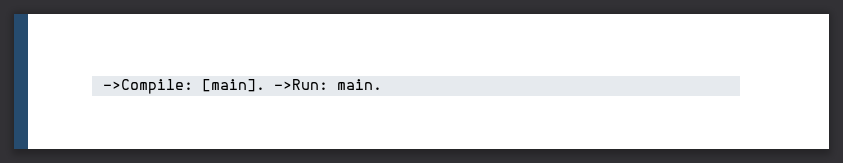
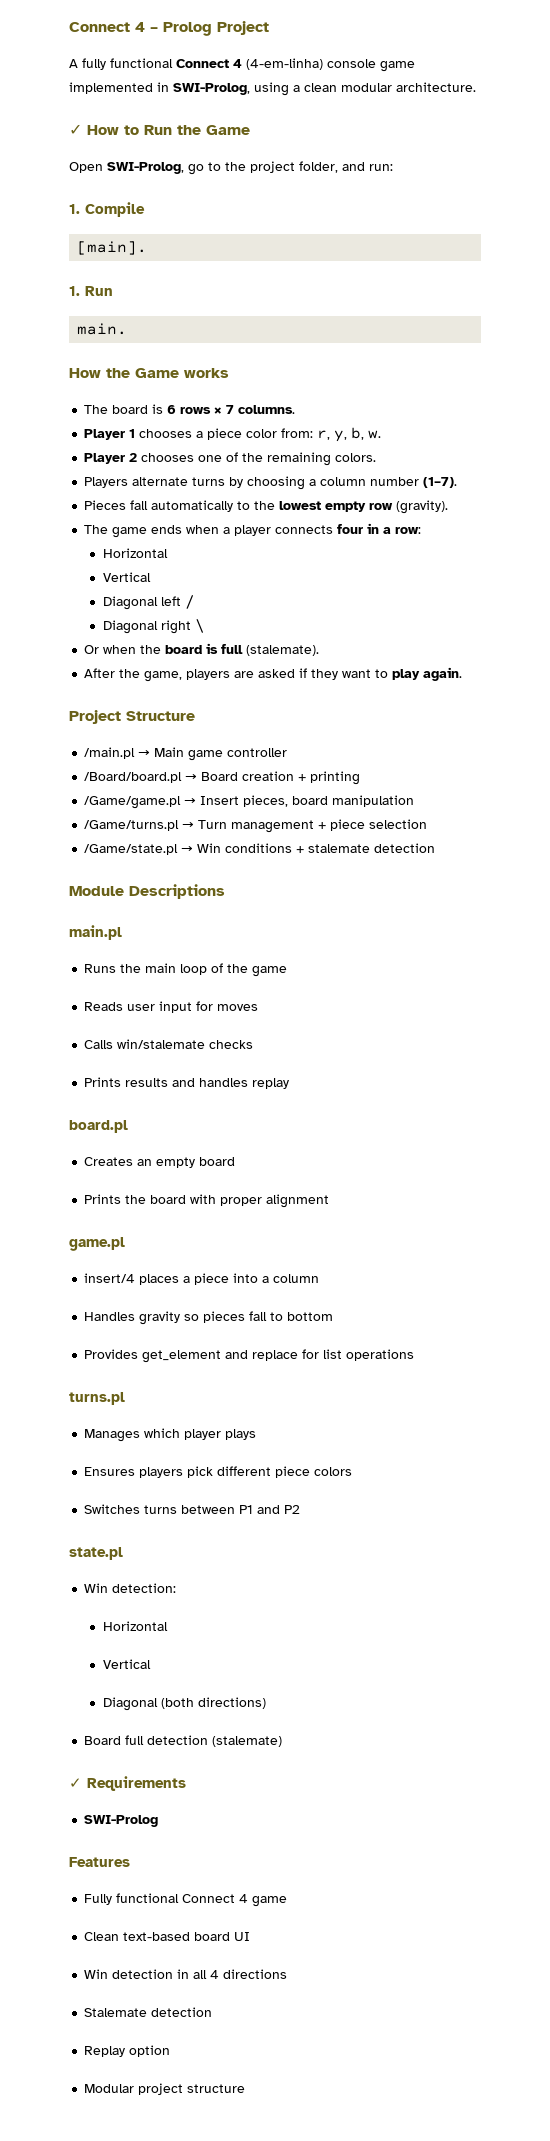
- ->Compile: [main]. ->Run: main.
+ Connect 4 – Prolog Project
+ A fully functional Connect 4 (4-em-linha) console game implemented in SWI-Prolog, using a clean modular architecture.
+ ✓ How to Run the Game
+ Open SWI-Prolog, go to the project folder, and run:
+ 1. Compile
+ [main].
+ 1. Run
+ main.
+ How the Game works
+ The board is 6 rows × 7 columns.
+ Player 1 chooses a piece color from: r, y, b, w.
+ Player 2 chooses one of the remaining colors.
+ Players alternate turns by choosing a column number (1–7).
+ Pieces fall automatically to the lowest empty row (gravity).
+ The game ends when a player connects four in a row:
+ Horizontal
+ Vertical
+ Diagonal left /
+ Diagonal right \
+ Or when the board is full (stalemate).
+ After the game, players are asked if they want to play again.
+ Project Structure
+ /main.pl → Main game controller
+ /Board/board.pl → Board creation + printing
+ /Game/game.pl → Insert pieces, board manipulation
+ /Game/turns.pl → Turn management + piece selection
+ /Game/state.pl → Win conditions + stalemate detection
+ Module Descriptions
+ main.pl
+ Runs the main loop of the game
+ Reads user input for moves
+ Calls win/stalemate checks
+ Prints results and handles replay
+ board.pl
+ Creates an empty board
+ Prints the board with proper alignment
+ game.pl
+ insert/4 places a piece into a column
+ Handles gravity so pieces fall to bottom
+ Provides get_element and replace for list operations
+ turns.pl
+ Manages which player plays
+ Ensures players pick different piece colors
+ Switches turns between P1 and P2
+ state.pl
+ Win detection:
+ Horizontal
+ Vertical
+ Diagonal (both directions)
+ Board full detection (stalemate)
+ ✓ Requirements
+ SWI-Prolog
+ Features
+ Fully functional Connect 4 game
+ Clean text-based board UI
+ Win detection in all 4 directions
+ Stalemate detection
+ Replay option
+ Modular project structure

